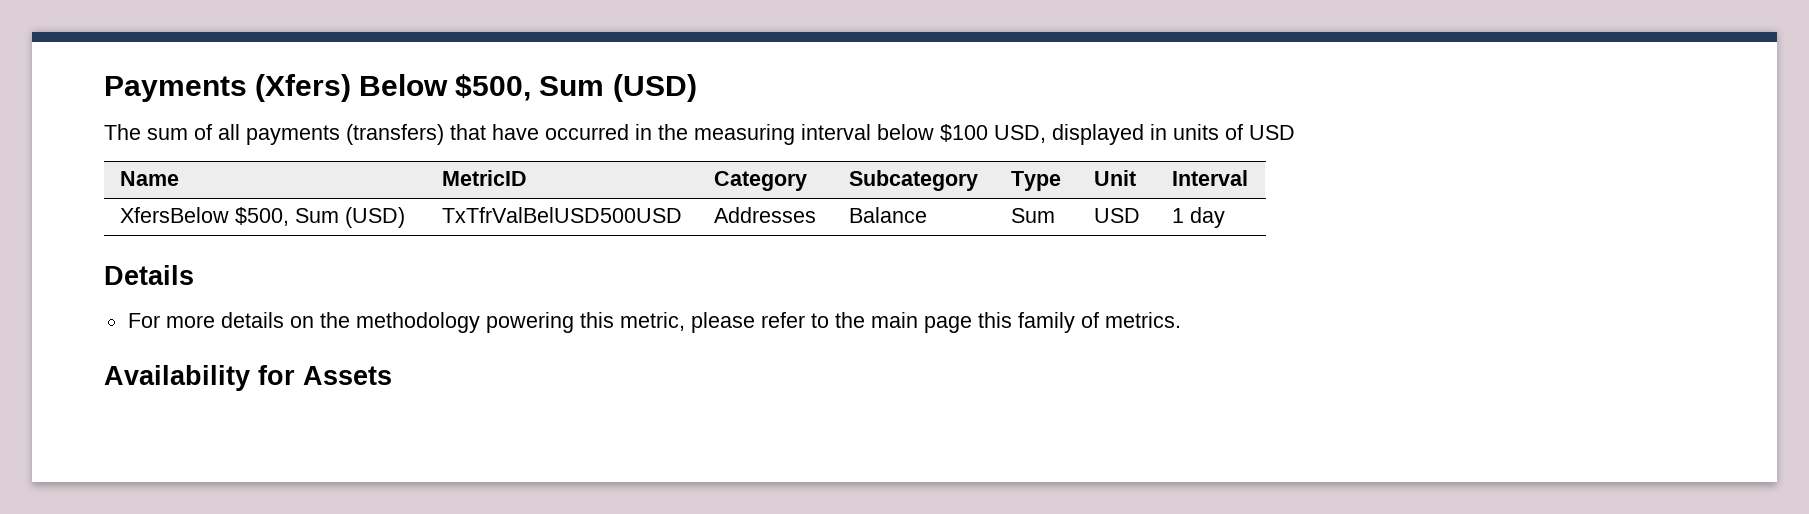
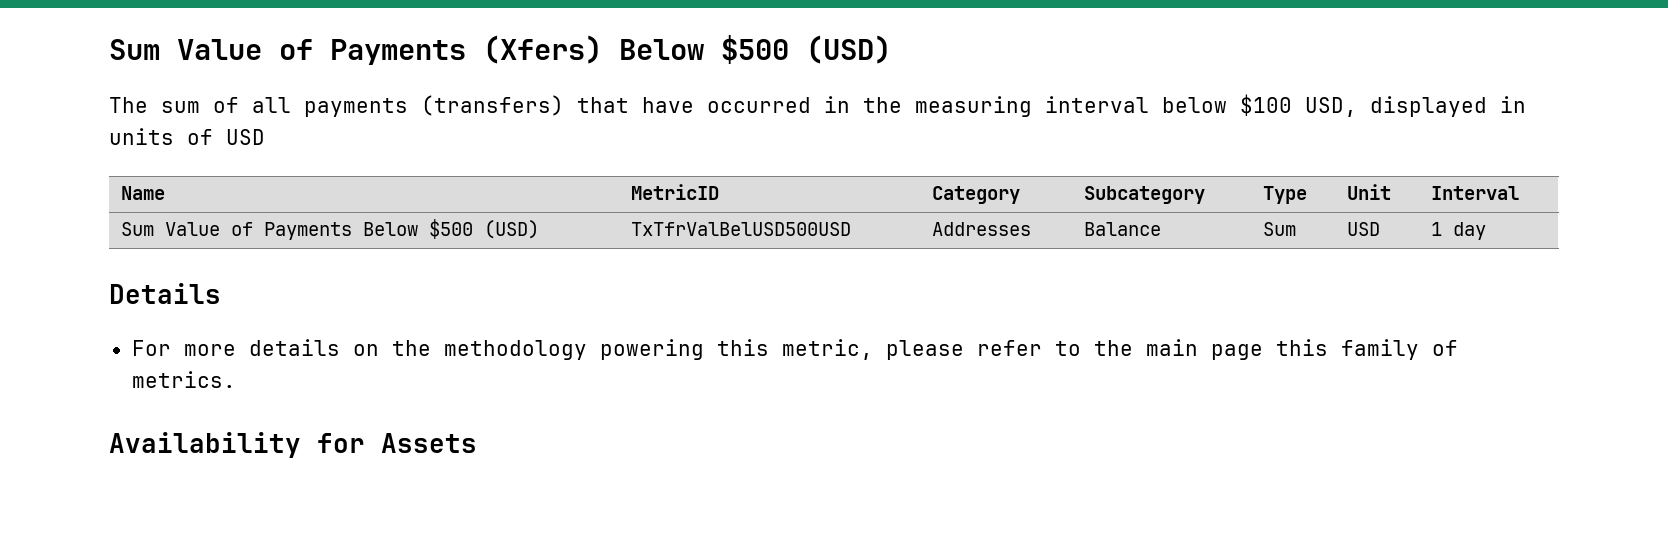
- Payments (Xfers) Below $500, Sum (USD)
+ Sum Value of Payments (Xfers) Below $500 (USD)
- XfersBelow $500, Sum (USD) | TxTfrValBelUSD500USD | Addresses | Balance | Sum | USD | 1 day
+ Sum Value of Payments Below $500 (USD) | TxTfrValBelUSD500USD | Addresses | Balance | Sum | USD | 1 day

